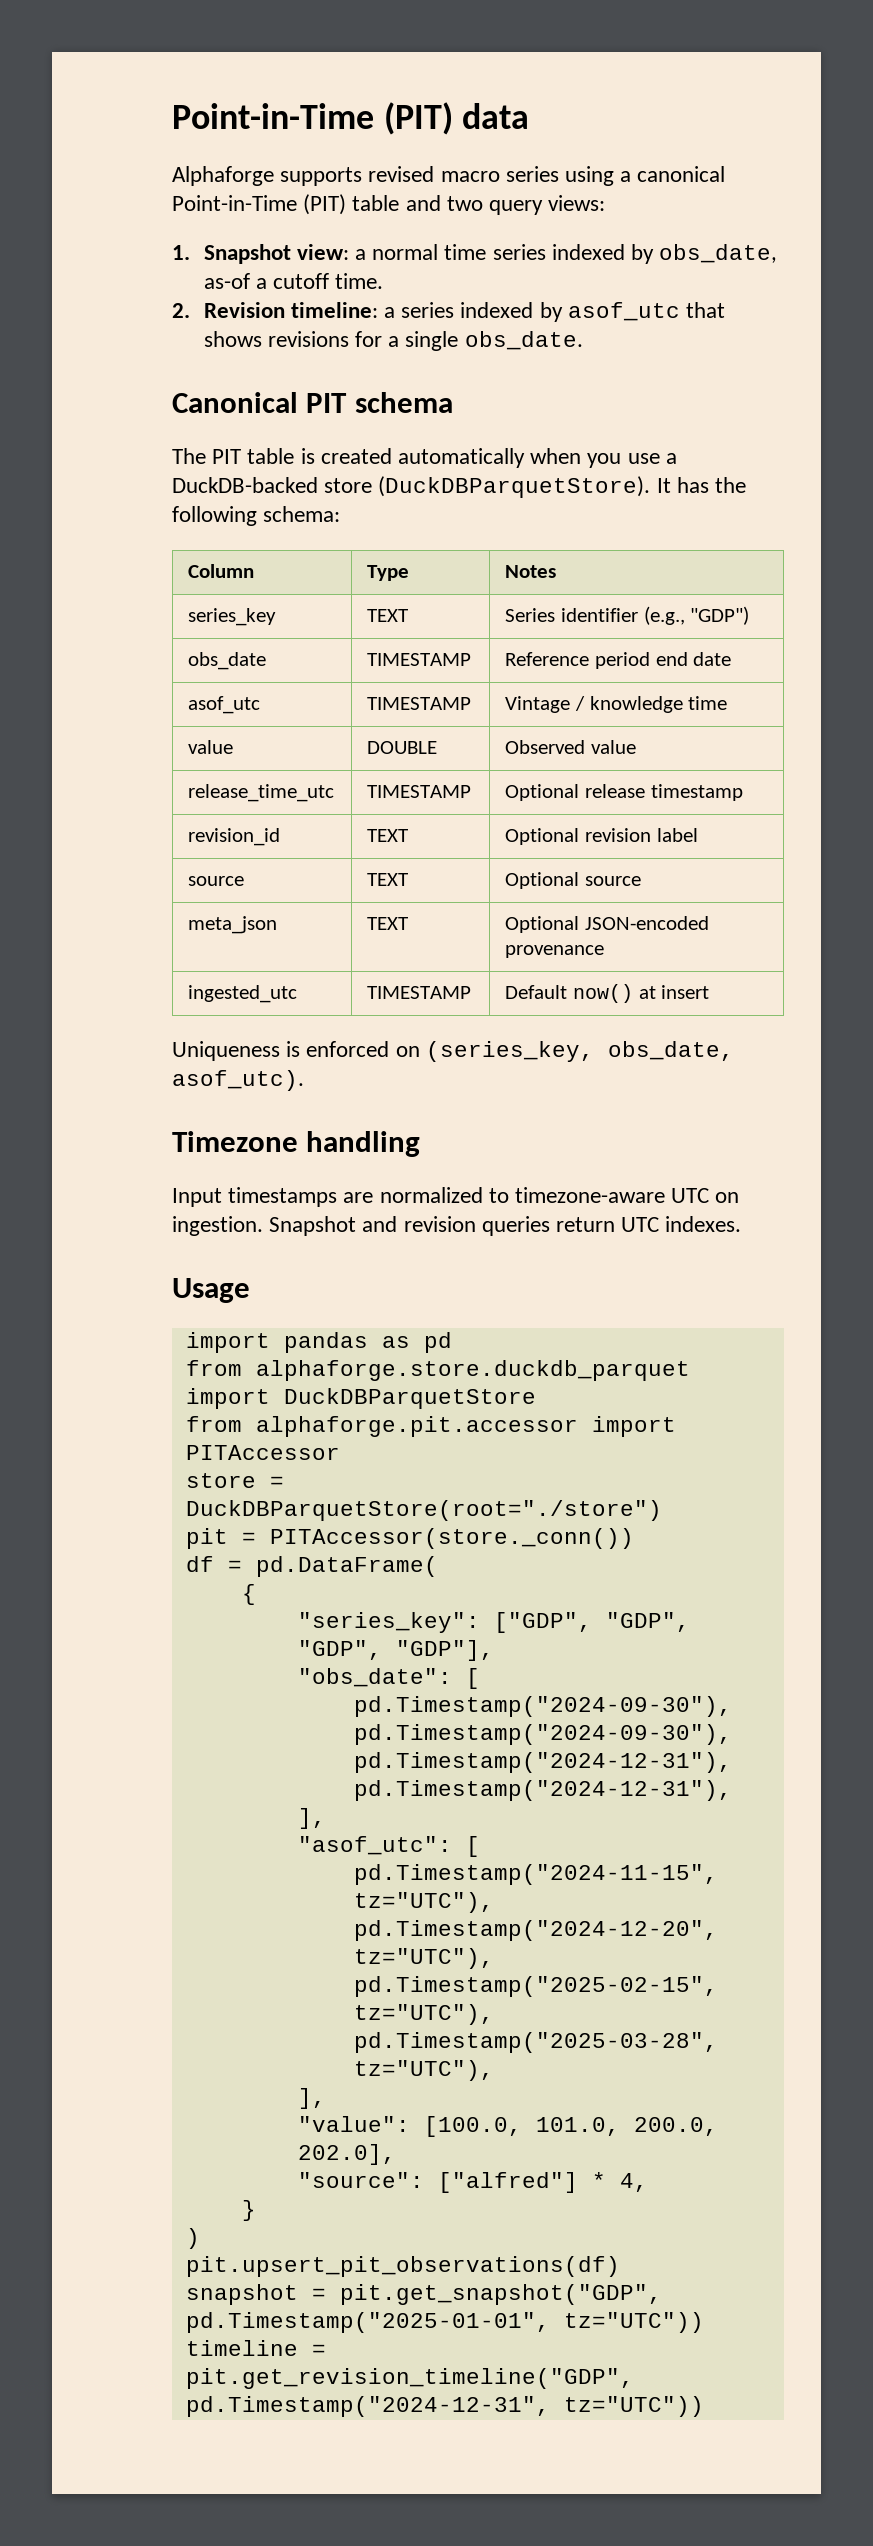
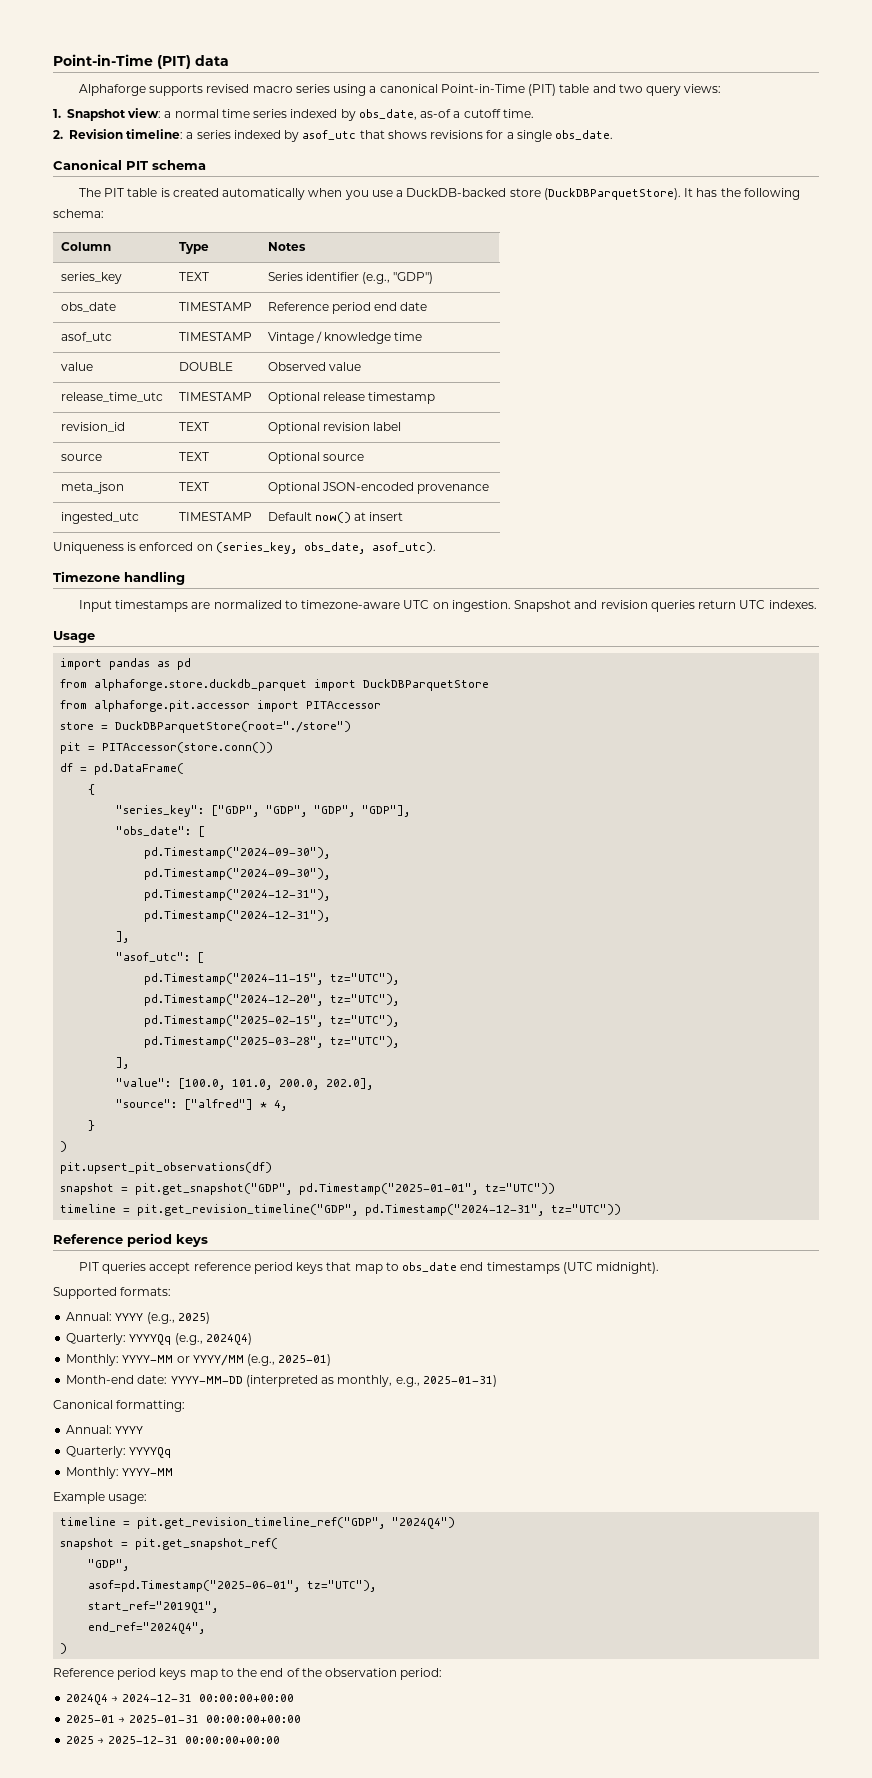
- pit = PITAccessor(store._conn())
+ pit = PITAccessor(store.conn())
  timeline = pit.get_revision_timeline("GDP", pd.Timestamp("2024-12-31", tz="UTC"))
+ Reference period keys
+ PIT queries accept reference period keys that map to obs_date end timestamps (UTC midnight).
+ Supported formats:
+ Annual: YYYY (e.g., 2025)
+ Quarterly: YYYYQq (e.g., 2024Q4)
+ Monthly: YYYY-MM or YYYY/MM (e.g., 2025-01)
+ Month-end date: YYYY-MM-DD (interpreted as monthly, e.g., 2025-01-31)
+ Canonical formatting:
+ Annual: YYYY
+ Quarterly: YYYYQq
+ Monthly: YYYY-MM
+ Example usage:
+ timeline = pit.get_revision_timeline_ref("GDP", "2024Q4")
+ snapshot = pit.get_snapshot_ref(
+ "GDP",
+ asof=pd.Timestamp("2025-06-01", tz="UTC"),
+ start_ref="2019Q1",
+ end_ref="2024Q4",
+ )
+ Reference period keys map to the end of the observation period:
+ 2024Q4 → 2024-12-31 00:00:00+00:00
+ 2025-01 → 2025-01-31 00:00:00+00:00
+ 2025 → 2025-12-31 00:00:00+00:00

